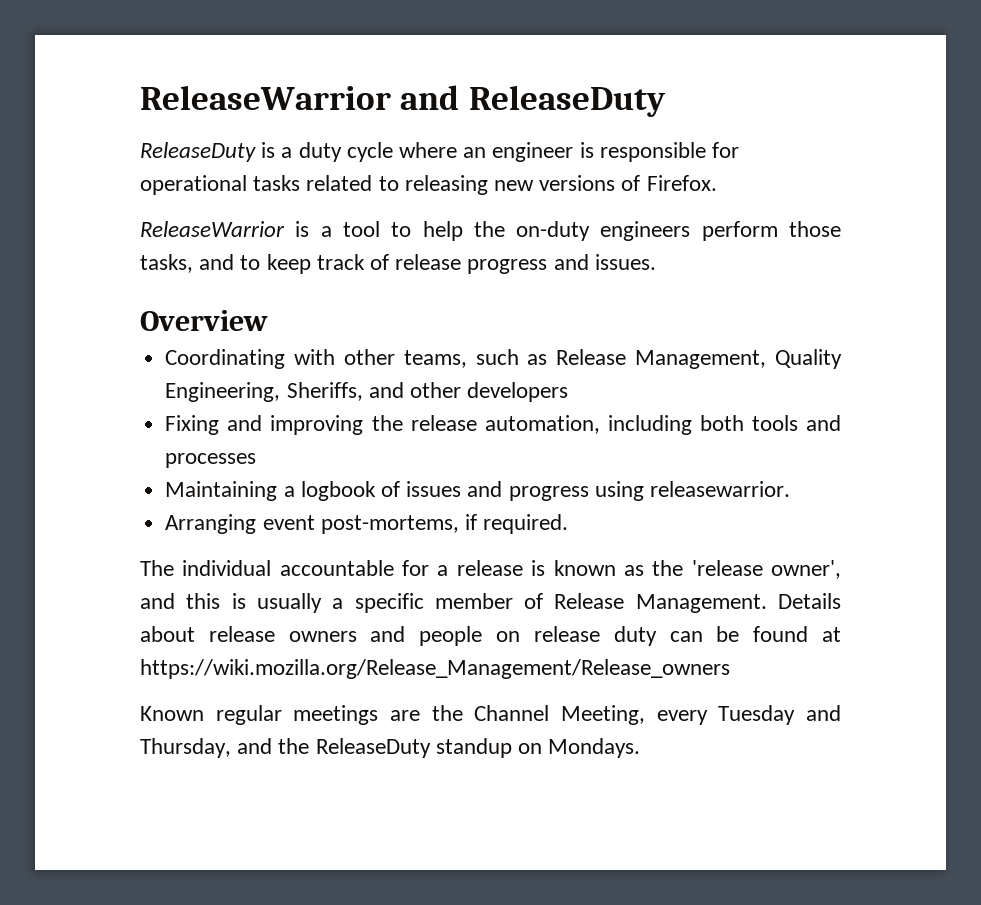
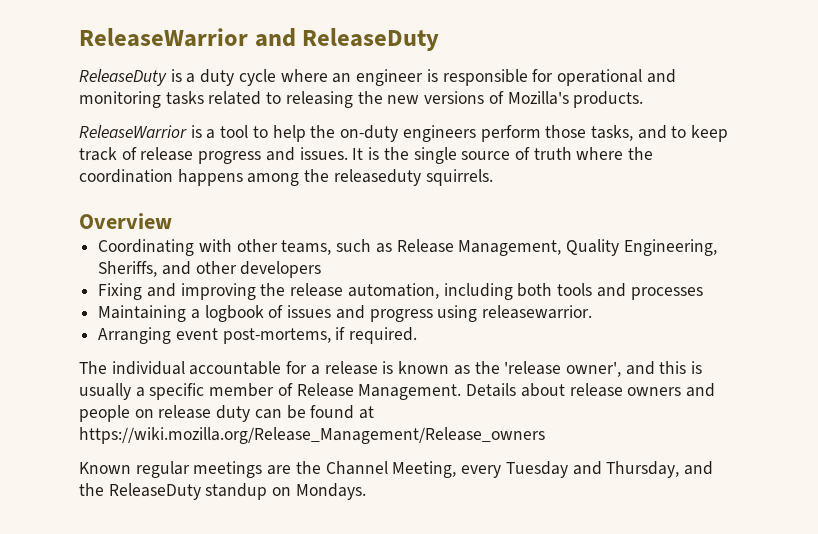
- ReleaseDuty is a duty cycle where an engineer is responsible for operational tasks related to releasing new versions of Firefox.
+ ReleaseDuty is a duty cycle where an engineer is responsible for operational and monitoring tasks related to releasing the new versions of Mozilla's products.
+ It is the single source of truth where the coordination happens among the releaseduty squirrels.

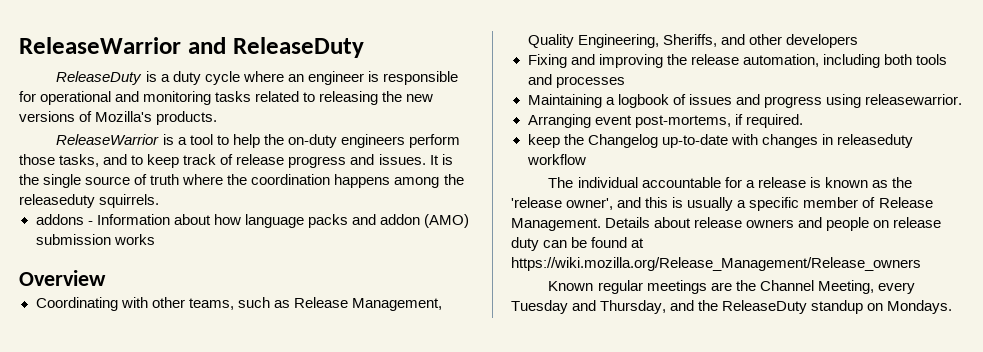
+ addons - Information about how language packs and addon (AMO) submission works
+ keep the Changelog up-to-date with changes in releaseduty workflow

